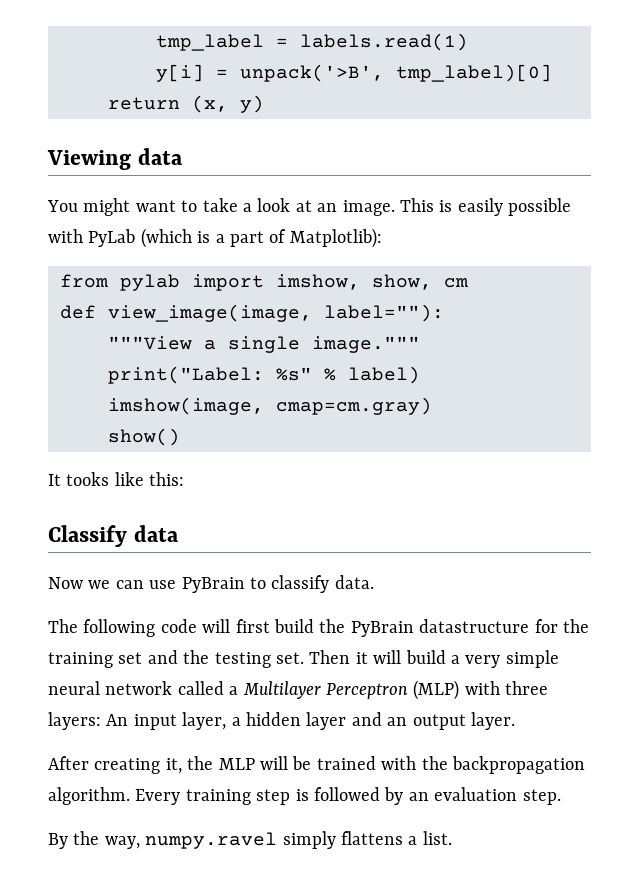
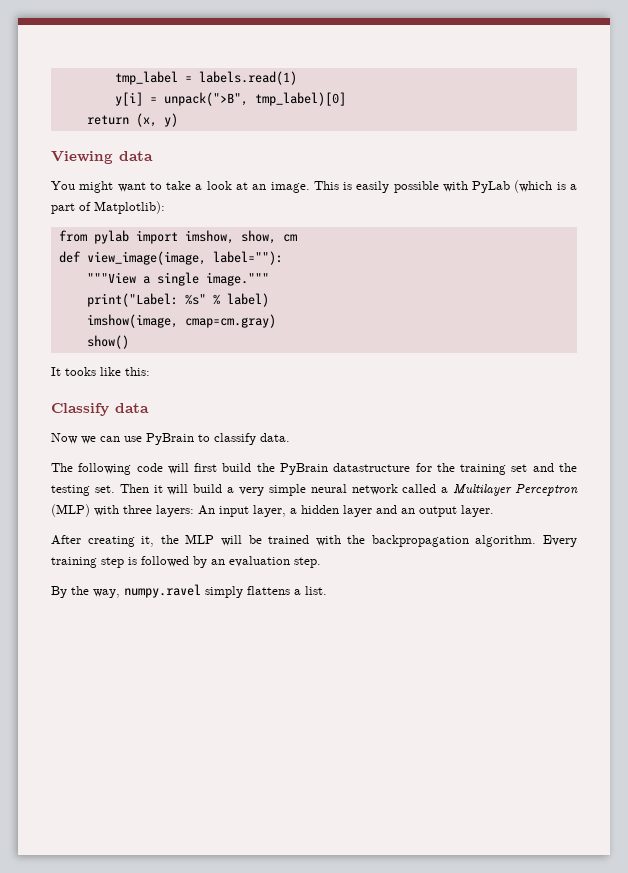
- y[i] = unpack('>B', tmp_label)[0]
+ y[i] = unpack(">B", tmp_label)[0]

